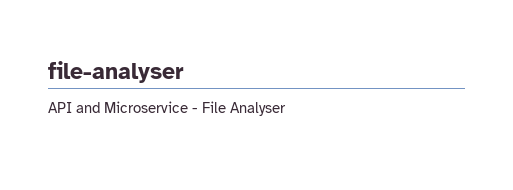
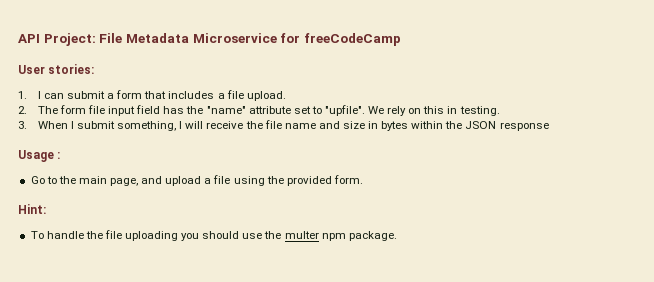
- file-analyser
- API and Microservice - File Analyser
+ API Project: File Metadata Microservice for freeCodeCamp
+ User stories:
+ 1. I can submit a form that includes a file upload.
+ 2. The form file input field has the "name" attribute set to "upfile". We rely on this in testing.
+ 3. When I submit something, I will receive the file name and size in bytes within the JSON response
+ Usage :
+ Go to the main page, and upload a file using the provided form.
+ Hint:
+ To handle the file uploading you should use the multer npm package.

